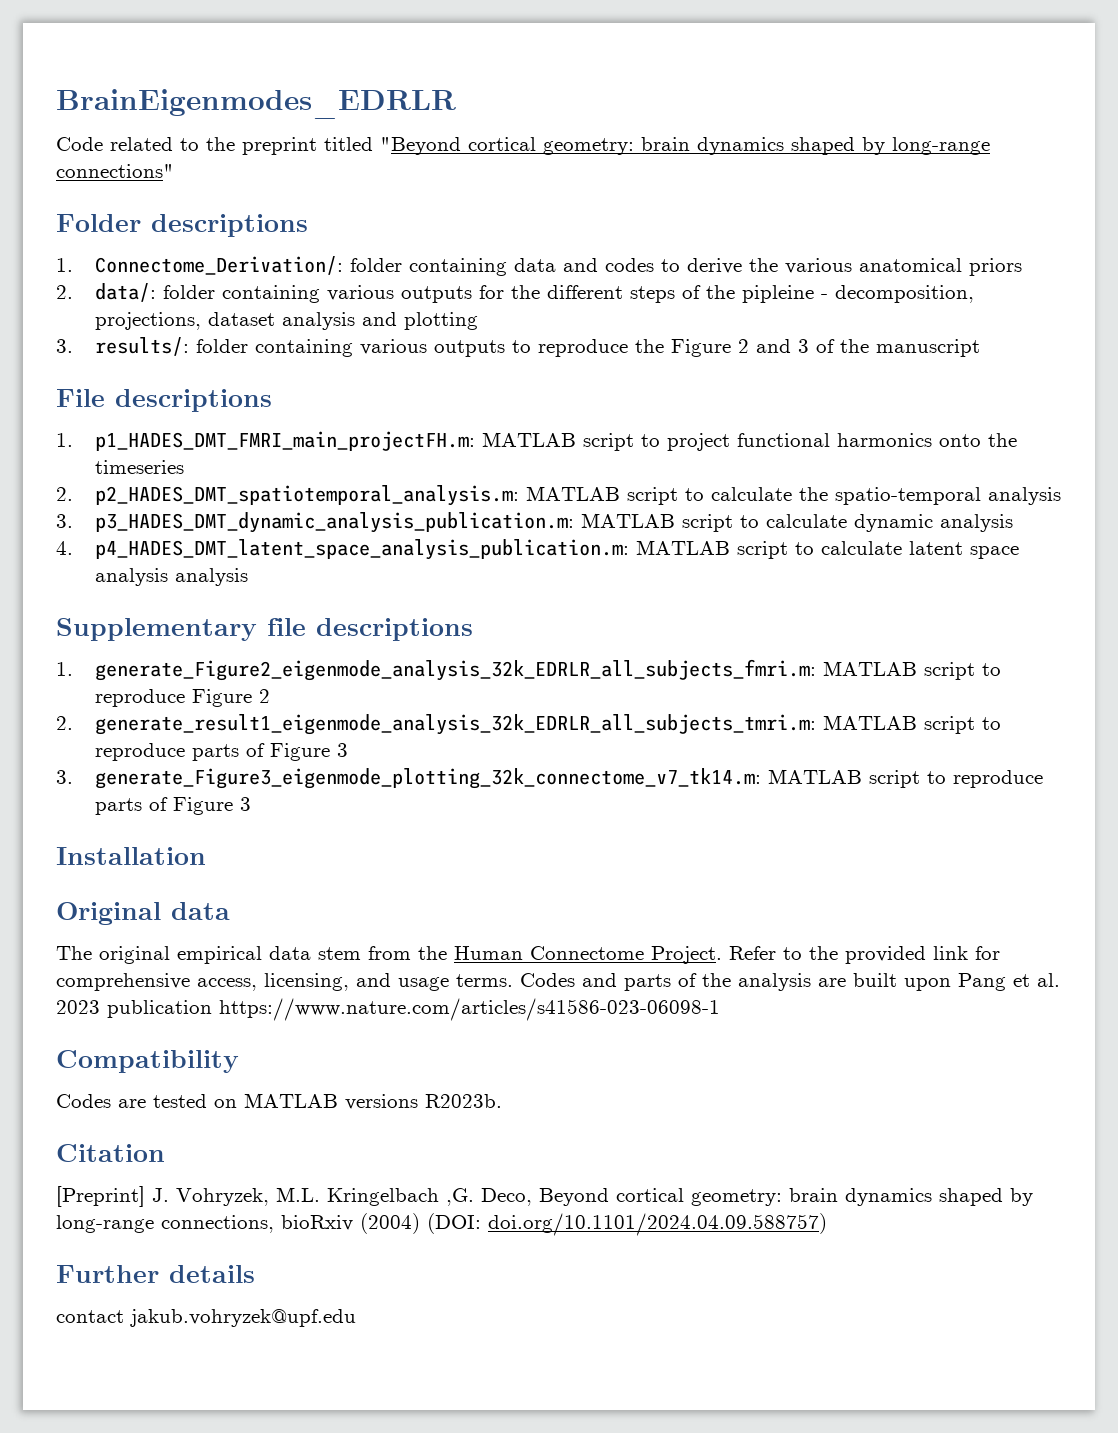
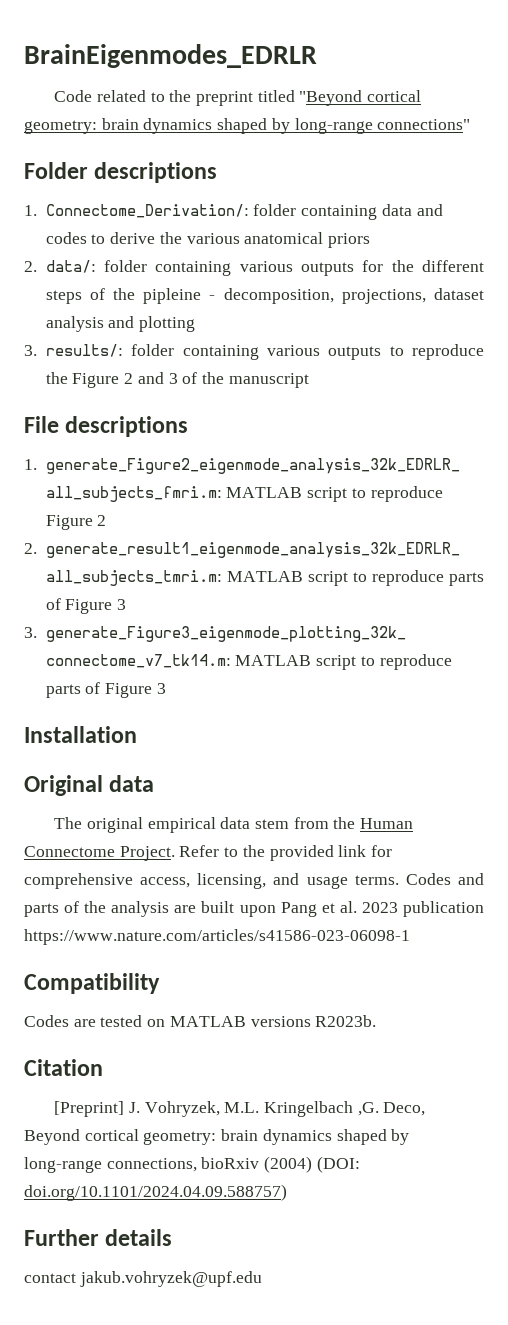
- 1. p1_HADES_DMT_FMRI_main_projectFH.m: MATLAB script to project functional harmonics onto the timeseries
- 2. p2_HADES_DMT_spatiotemporal_analysis.m: MATLAB script to calculate the spatio-temporal analysis
- 3. p3_HADES_DMT_dynamic_analysis_publication.m: MATLAB script to calculate dynamic analysis
- 4. p4_HADES_DMT_latent_space_analysis_publication.m: MATLAB script to calculate latent space analysis analysis
- Supplementary file descriptions

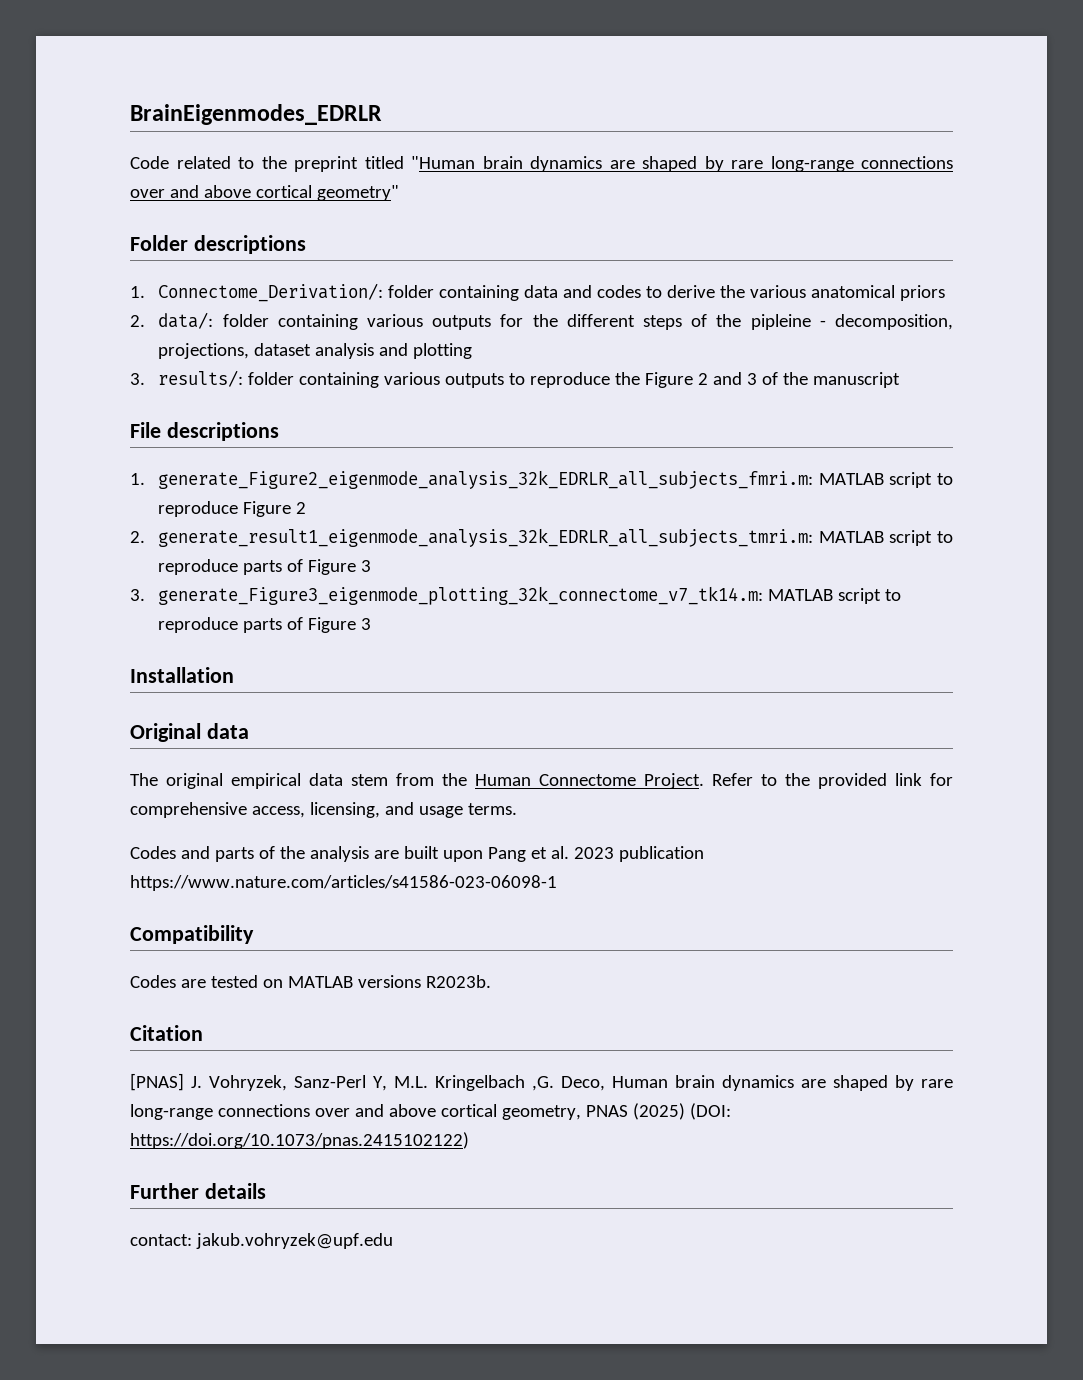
- Code related to the preprint titled "Beyond cortical geometry: brain dynamics shaped by long-range connections"
+ Code related to the preprint titled "Human brain dynamics are shaped by rare long-range connections over and above cortical geometry"
- Refer to the provided link for comprehensive access, licensing, and usage terms. Codes and parts of the analysis are built upon Pang et al. 2023 publication https://www.nature.com/articles/s41586-023-06098-1
+ Refer to the provided link for comprehensive access, licensing, and usage terms.
+ Codes and parts of the analysis are built upon Pang et al. 2023 publication https://www.nature.com/articles/s41586-023-06098-1
- [Preprint] J. Vohryzek, M.L. Kringelbach ,G.
+ [PNAS] J. Vohryzek, Sanz-Perl Y, M.L. Kringelbach ,G.
- Deco, Beyond cortical geometry: brain dynamics shaped by long-range connections, bioRxiv (2004) (DOI: doi.org/10.1101/2024.04.09.588757)
+ Deco, Human brain dynamics are shaped by rare long-range connections over and above cortical geometry, PNAS (2025) (DOI: https://doi.org/10.1073/pnas.2415102122)
- contact jakub.vohryzek@upf.edu
+ contact: jakub.vohryzek@upf.edu

